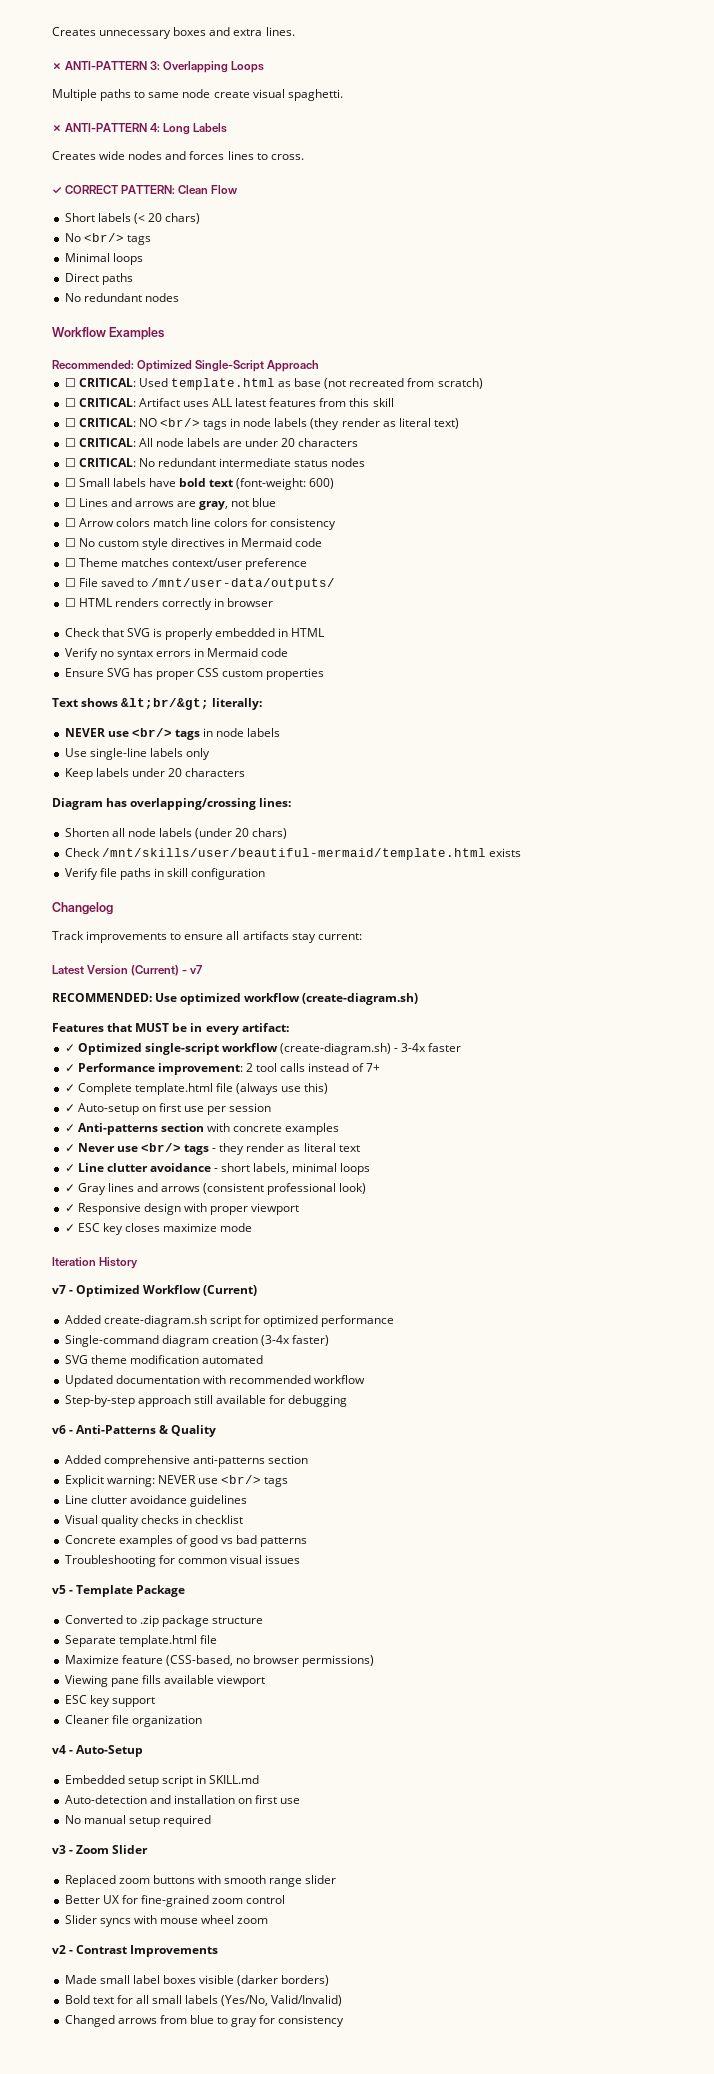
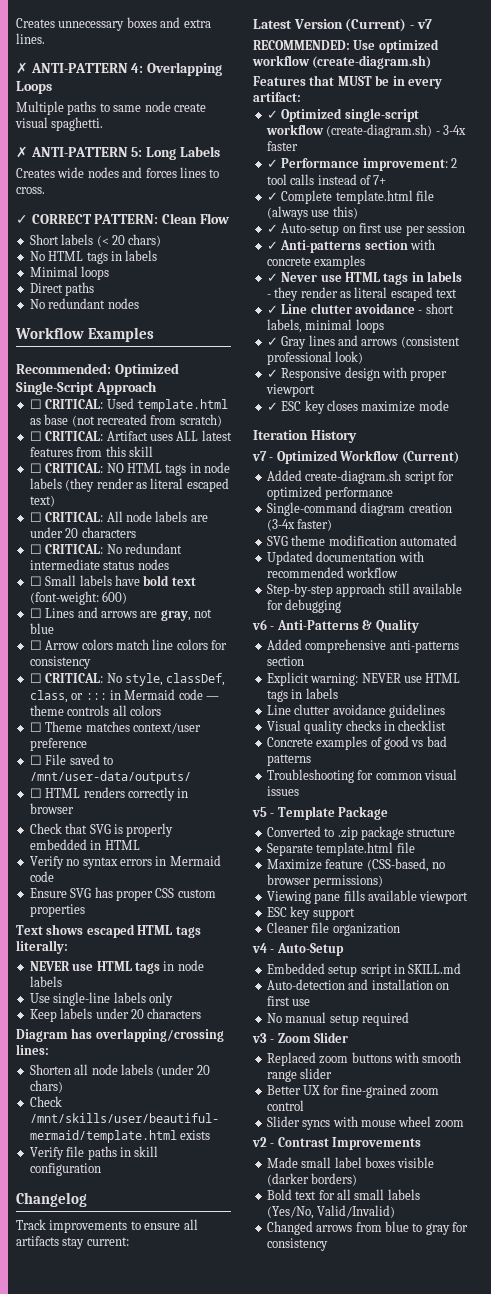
- ✗ ANTI-PATTERN 3: Overlapping Loops
+ ✗ ANTI-PATTERN 4: Overlapping Loops
- ✗ ANTI-PATTERN 4: Long Labels
+ ✗ ANTI-PATTERN 5: Long Labels
- No <br/> tags
+ No HTML tags in labels
- ☐ CRITICAL: NO <br/> tags in node labels (they render as literal text)
+ ☐ CRITICAL: NO HTML tags in node labels (they render as literal escaped text)
- ☐ No custom style directives in Mermaid code
+ ☐ CRITICAL: No style, classDef, class, or ::: in Mermaid code — theme controls all colors
- Text shows &lt;br/&gt; literally:
+ Text shows escaped HTML tags literally:
- NEVER use <br/> tags in node labels
+ NEVER use HTML tags in node labels
- ✓ Never use <br/> tags - they render as literal text
+ ✓ Never use HTML tags in labels - they render as literal escaped text
- Explicit warning: NEVER use <br/> tags
+ Explicit warning: NEVER use HTML tags in labels

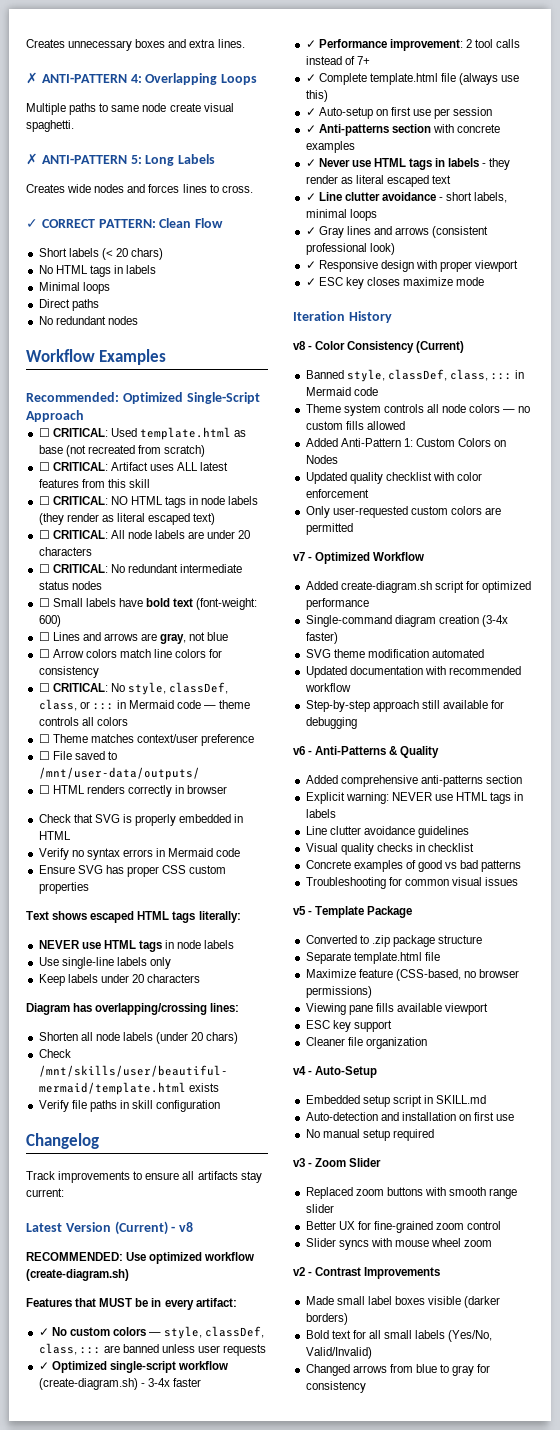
- Latest Version (Current) - v7
+ Latest Version (Current) - v8
+ ✓ No custom colors — style, classDef, class, ::: are banned unless user requests
+ v8 - Color Consistency (Current)
+ Banned style, classDef, class, ::: in Mermaid code
+ Theme system controls all node colors — no custom fills allowed
+ Added Anti-Pattern 1: Custom Colors on Nodes
+ Updated quality checklist with color enforcement
+ Only user-requested custom colors are permitted
- v7 - Optimized Workflow (Current)
+ v7 - Optimized Workflow

